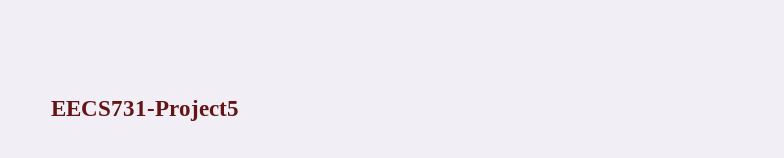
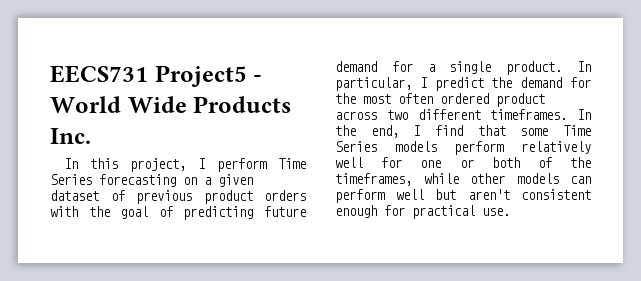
- EECS731-Project5
+ EECS731 Project5 - World Wide Products Inc.
+ In this project, I perform Time Series forecasting on a given dataset of previous product orders with the goal of predicting future demand for a single product. In particular, I predict the demand for the most often ordered product across two different timeframes. In the end, I find that some Time Series models perform relatively well for one or both of the timeframes, while other models can perform well but aren't consistent enough for practical use.

